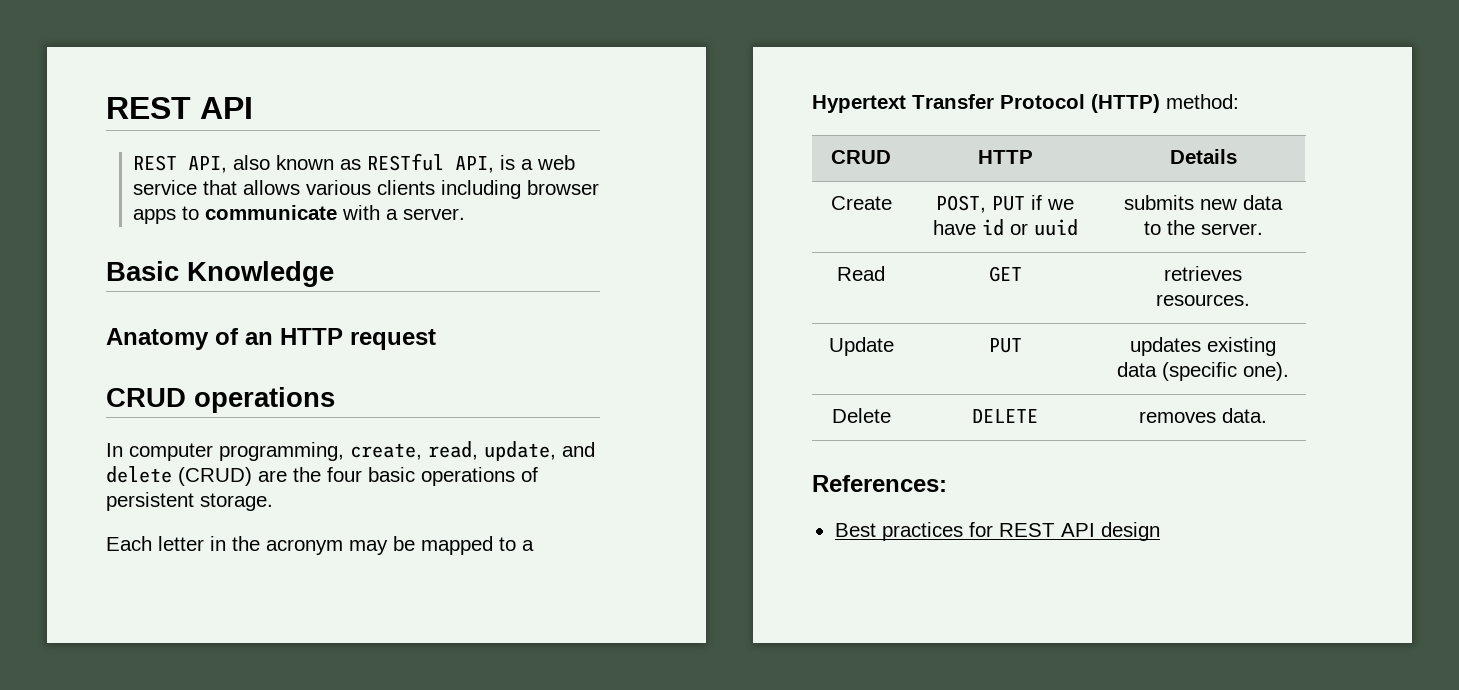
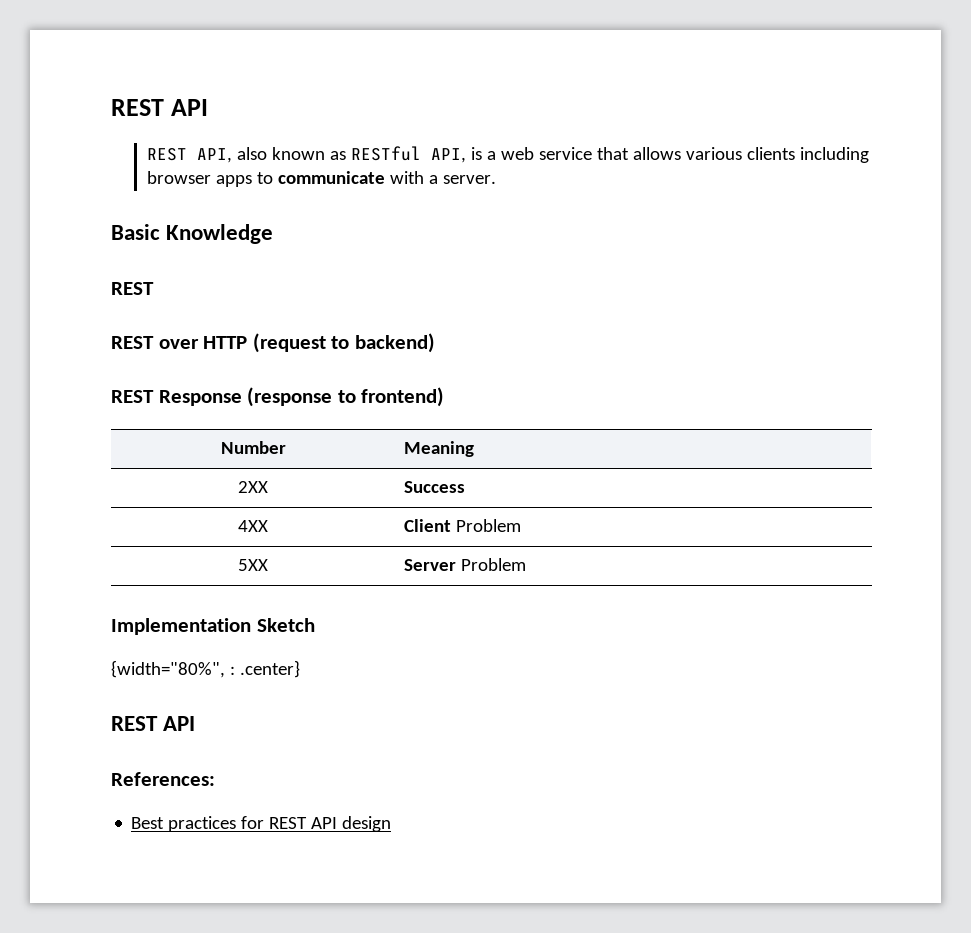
  Basic Knowledge
- Anatomy of an HTTP request
- CRUD operations
- In computer programming, create, read, update, and delete (CRUD) are the four basic operations of persistent storage.
- Each letter in the acronym may be mapped to a Hypertext Transfer Protocol (HTTP) method:
- CRUD | HTTP | Details
- Create | POST, PUT if we have id or uuid | submits new data to the server.
- Read | GET | retrieves resources.
- Update | PUT | updates existing data (specific one).
- Delete | DELETE | removes data.
+ REST
+ REST over HTTP (request to backend)
+ REST Response (response to frontend)
+ Number | Meaning
+ 2XX | Success
+ 4XX | Client Problem
+ 5XX | Server Problem
+ Implementation Sketch
+ {width="80%", : .center}
+ REST API

